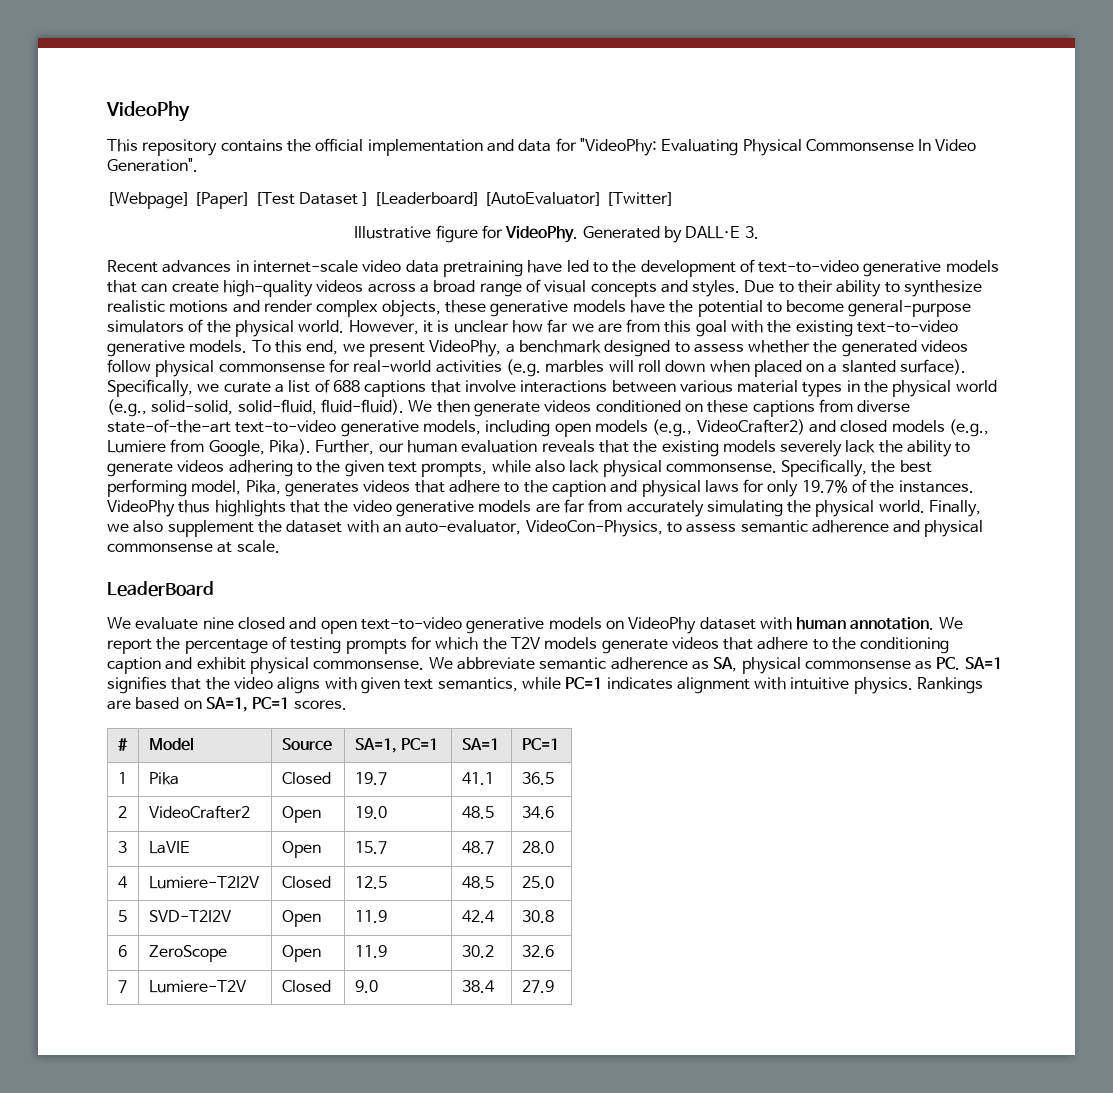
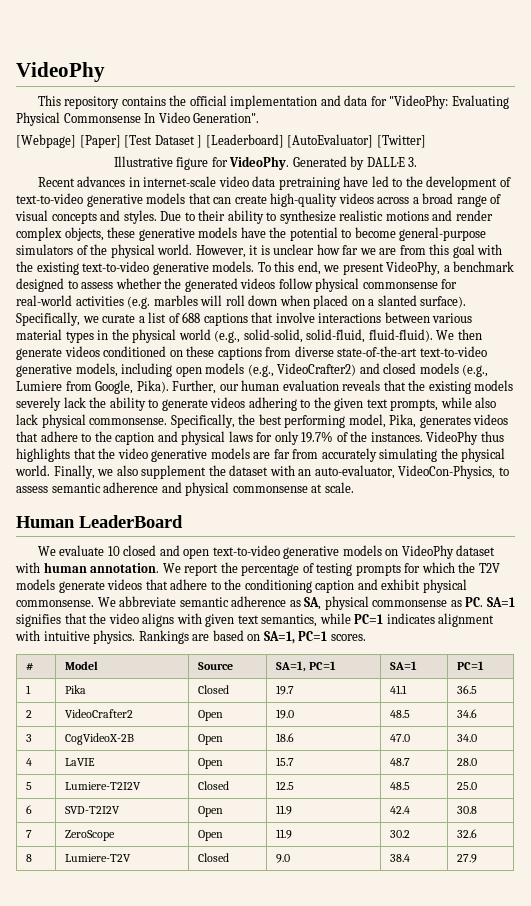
- LeaderBoard
+ Human LeaderBoard
- We evaluate nine closed and open text-to-video generative models on VideoPhy dataset with human annotation.
+ We evaluate 10 closed and open text-to-video generative models on VideoPhy dataset with human annotation.
- 3 | LaVIE | Open | 15.7 | 48.7 | 28.0
+ 3 | CogVideoX-2B | Open | 18.6 | 47.0 | 34.0
+ 4 | LaVIE | Open | 15.7 | 48.7 | 28.0
- 4 | Lumiere-T2I2V | Closed | 12.5 | 48.5 | 25.0
+ 5 | Lumiere-T2I2V | Closed | 12.5 | 48.5 | 25.0
- 5 | SVD-T2I2V | Open | 11.9 | 42.4 | 30.8
+ 6 | SVD-T2I2V | Open | 11.9 | 42.4 | 30.8
- 6 | ZeroScope | Open | 11.9 | 30.2 | 32.6
+ 7 | ZeroScope | Open | 11.9 | 30.2 | 32.6
- 7 | Lumiere-T2V | Closed | 9.0 | 38.4 | 27.9
+ 8 | Lumiere-T2V | Closed | 9.0 | 38.4 | 27.9

